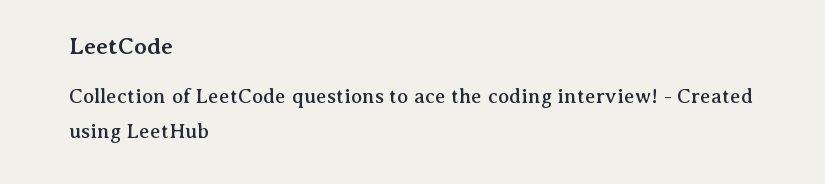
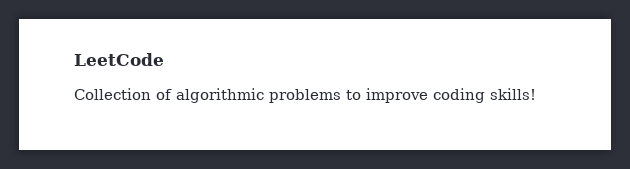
- Collection of LeetCode questions to ace the coding interview! - Created using LeetHub
+ Collection of algorithmic problems to improve coding skills!

